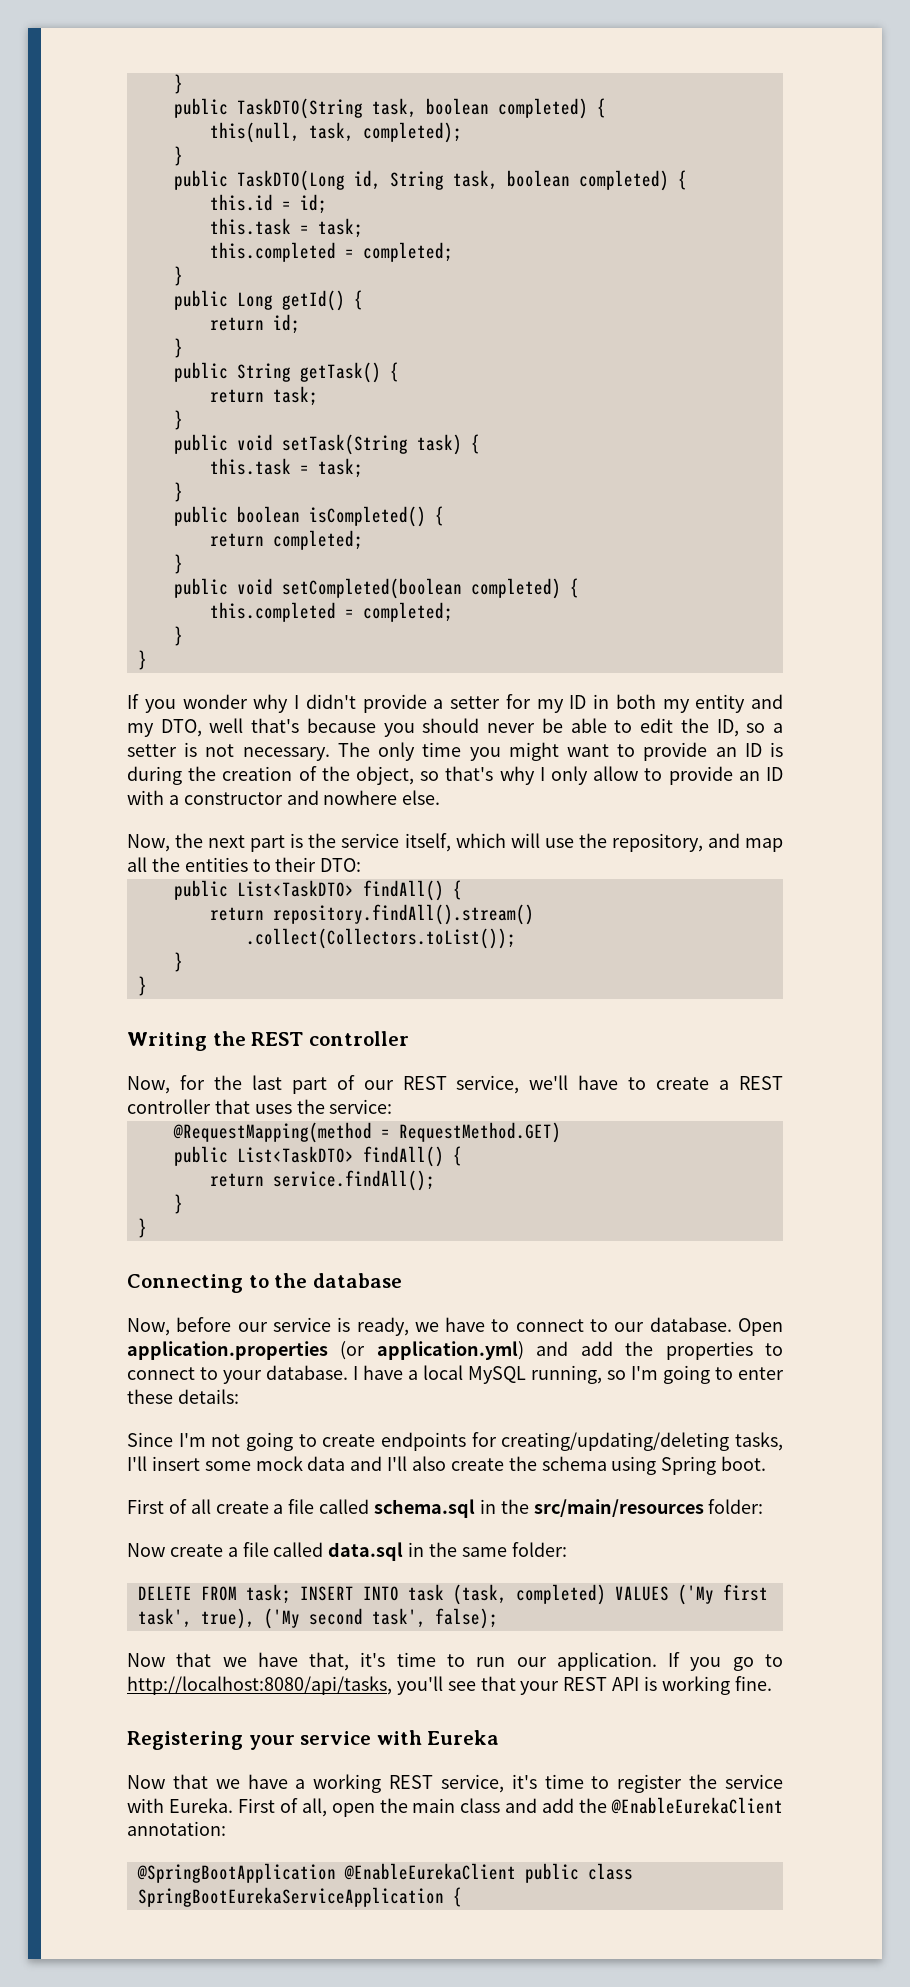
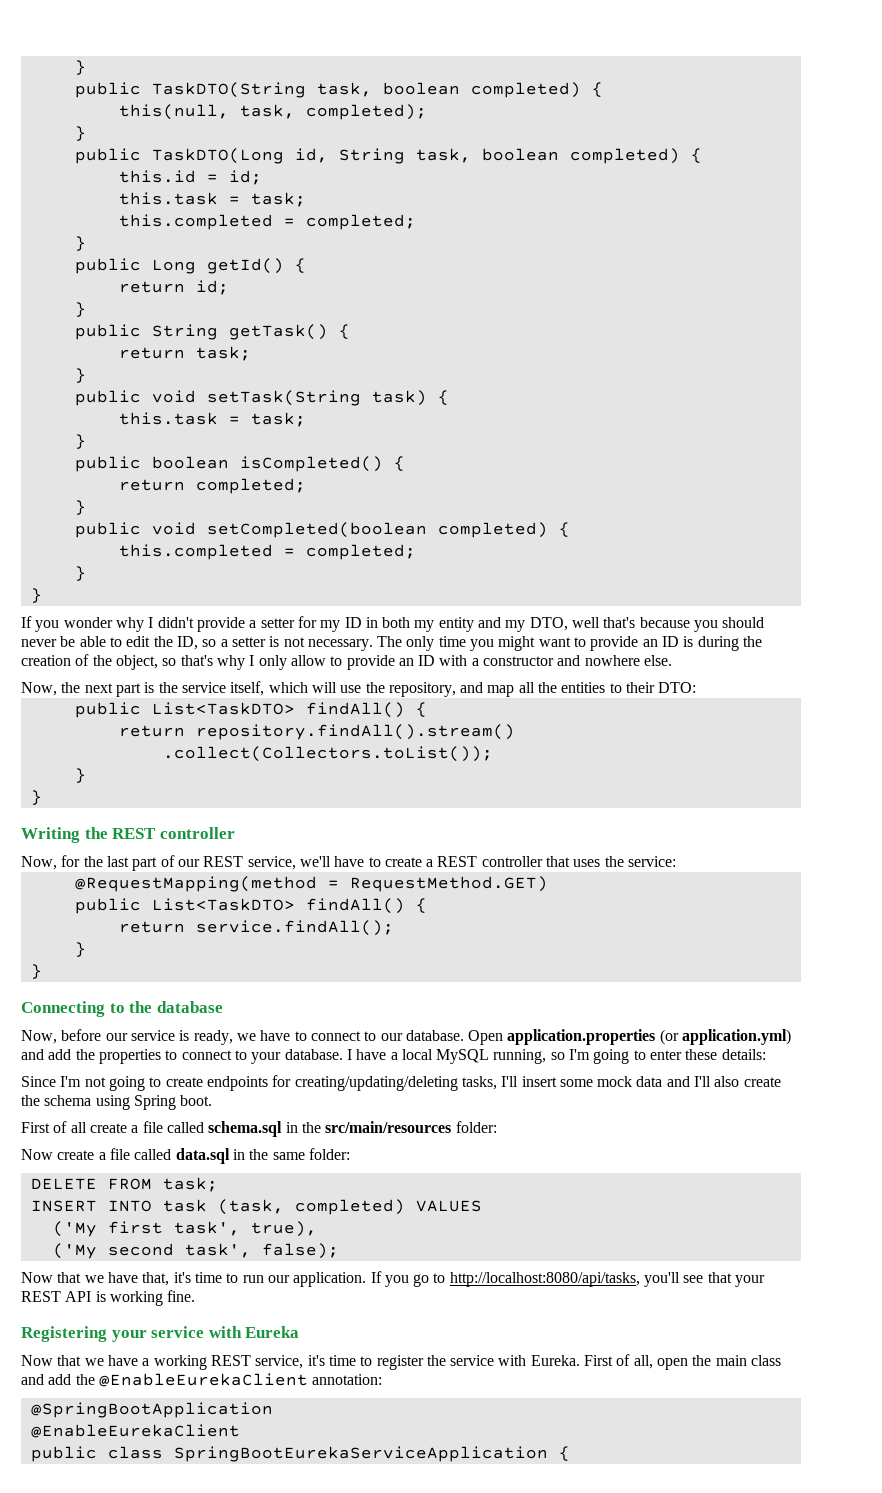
- DELETE FROM task; INSERT INTO task (task, completed) VALUES ('My first task', true), ('My second task', false);
+ DELETE FROM task;
+ INSERT INTO task (task, completed) VALUES
+ ('My first task', true),
+ ('My second task', false);
- @SpringBootApplication @EnableEurekaClient public class SpringBootEurekaServiceApplication {
+ @SpringBootApplication
+ @EnableEurekaClient
+ public class SpringBootEurekaServiceApplication {

